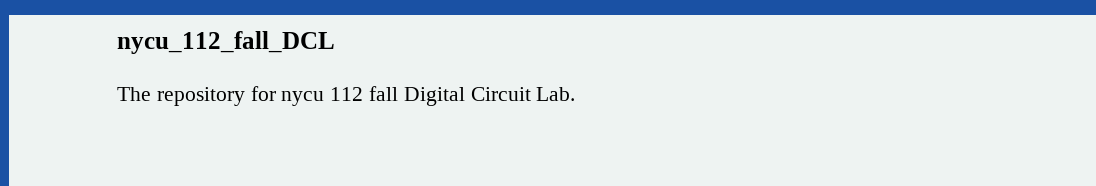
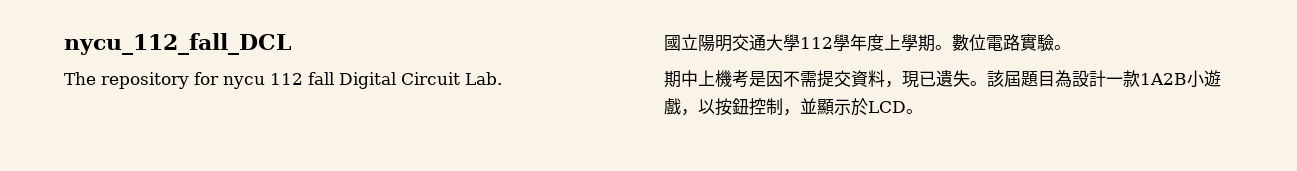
+ 國立陽明交通大學112學年度上學期。數位電路實驗。
+ 期中上機考是因不需提交資料，現已遺失。該屆題目為設計一款1A2B小遊戲，以按鈕控制，並顯示於LCD。

